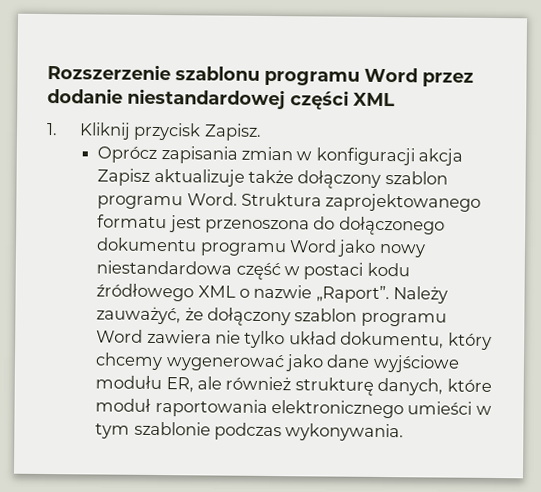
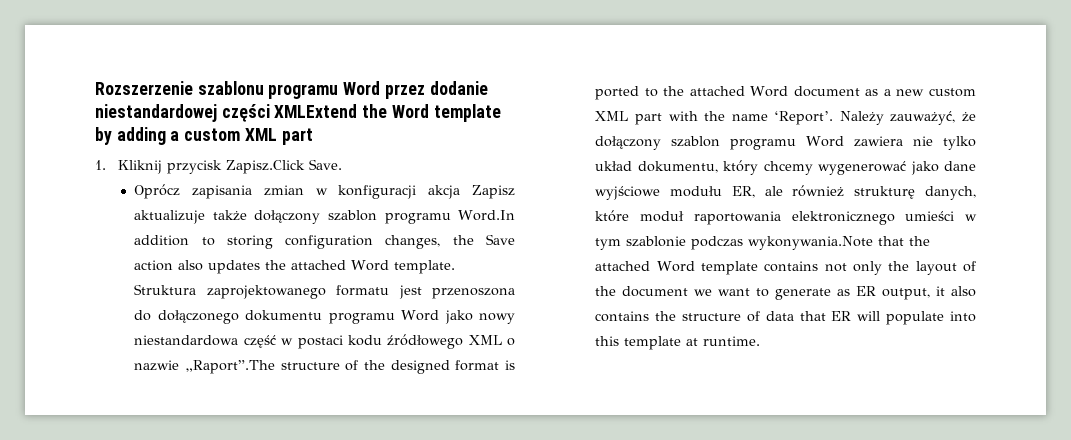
- Rozszerzenie szablonu programu Word przez dodanie niestandardowej części XML
+ Rozszerzenie szablonu programu Word przez dodanie niestandardowej części XMLExtend the Word template by adding a custom XML part
- 1. Kliknij przycisk Zapisz.
+ 1. Kliknij przycisk Zapisz.Click Save.
- Oprócz zapisania zmian w konfiguracji akcja Zapisz aktualizuje także dołączony szablon programu Word.
+ Oprócz zapisania zmian w konfiguracji akcja Zapisz aktualizuje także dołączony szablon programu Word.In addition to storing configuration changes, the Save action also updates the attached Word template.
- Struktura zaprojektowanego formatu jest przenoszona do dołączonego dokumentu programu Word jako nowy niestandardowa część w postaci kodu źródłowego XML o nazwie „Raport”.
+ Struktura zaprojektowanego formatu jest przenoszona do dołączonego dokumentu programu Word jako nowy niestandardowa część w postaci kodu źródłowego XML o nazwie „Raport”.The structure of the designed format is ported to the attached Word document as a new custom XML part with the name ‘Report’.
- Należy zauważyć, że dołączony szablon programu Word zawiera nie tylko układ dokumentu, który chcemy wygenerować jako dane wyjściowe modułu ER, ale również strukturę danych, które moduł raportowania elektronicznego umieści w tym szablonie podczas wykonywania.
+ Należy zauważyć, że dołączony szablon programu Word zawiera nie tylko układ dokumentu, który chcemy wygenerować jako dane wyjściowe modułu ER, ale również strukturę danych, które moduł raportowania elektronicznego umieści w tym szablonie podczas wykonywania.Note that the attached Word template contains not only the layout of the document we want to generate as ER output, it also contains the structure of data that ER will populate into this template at runtime.

